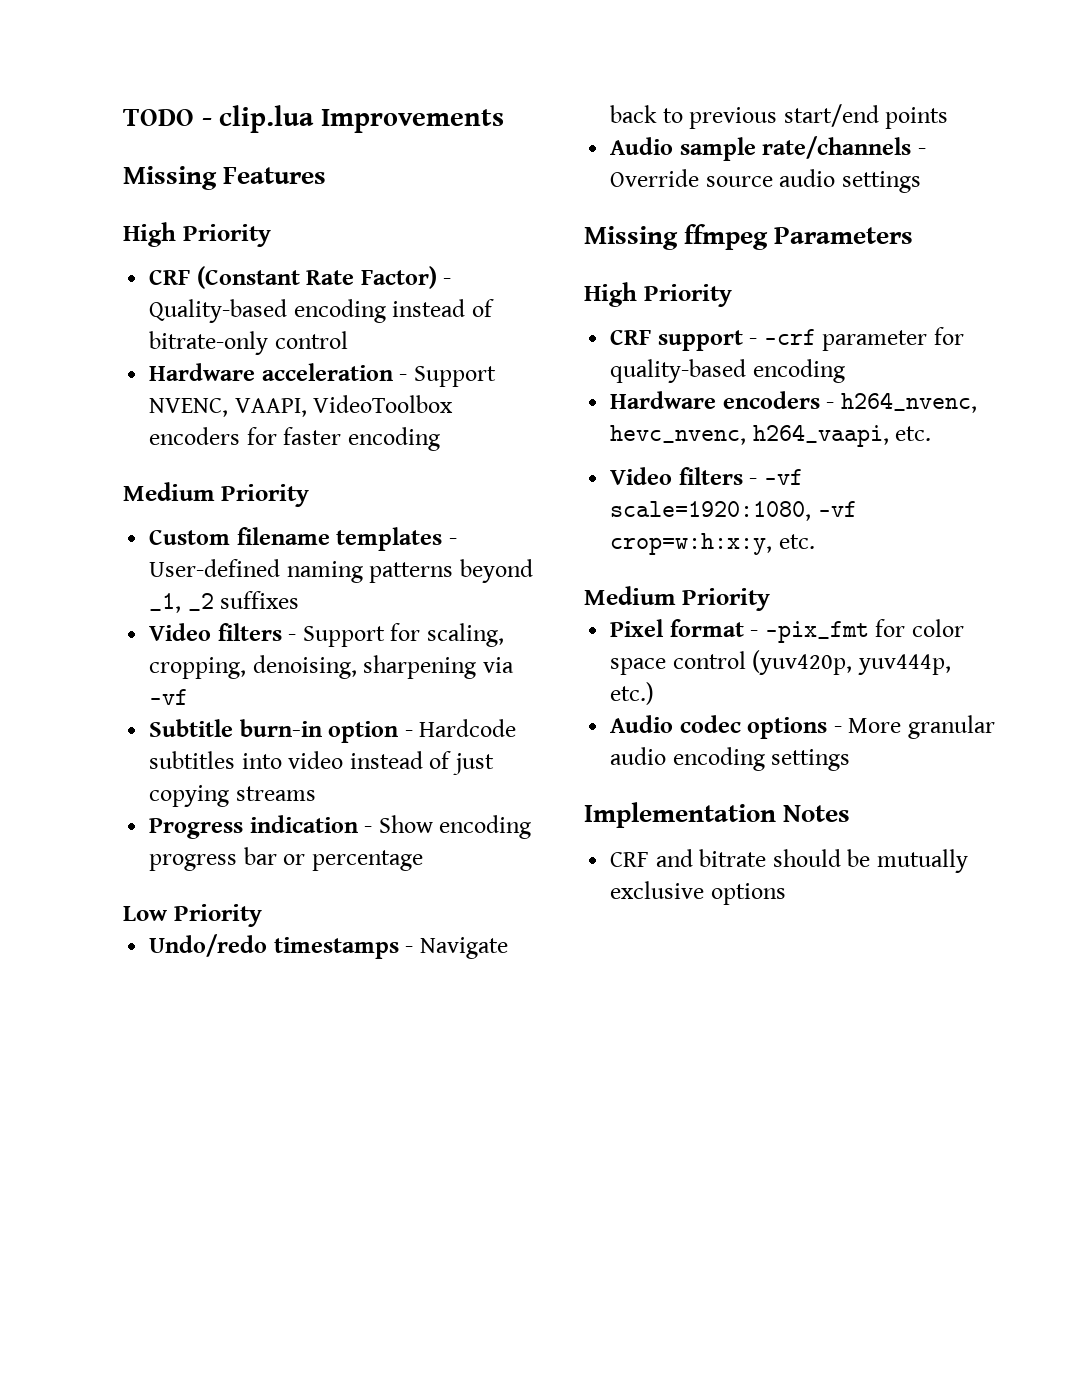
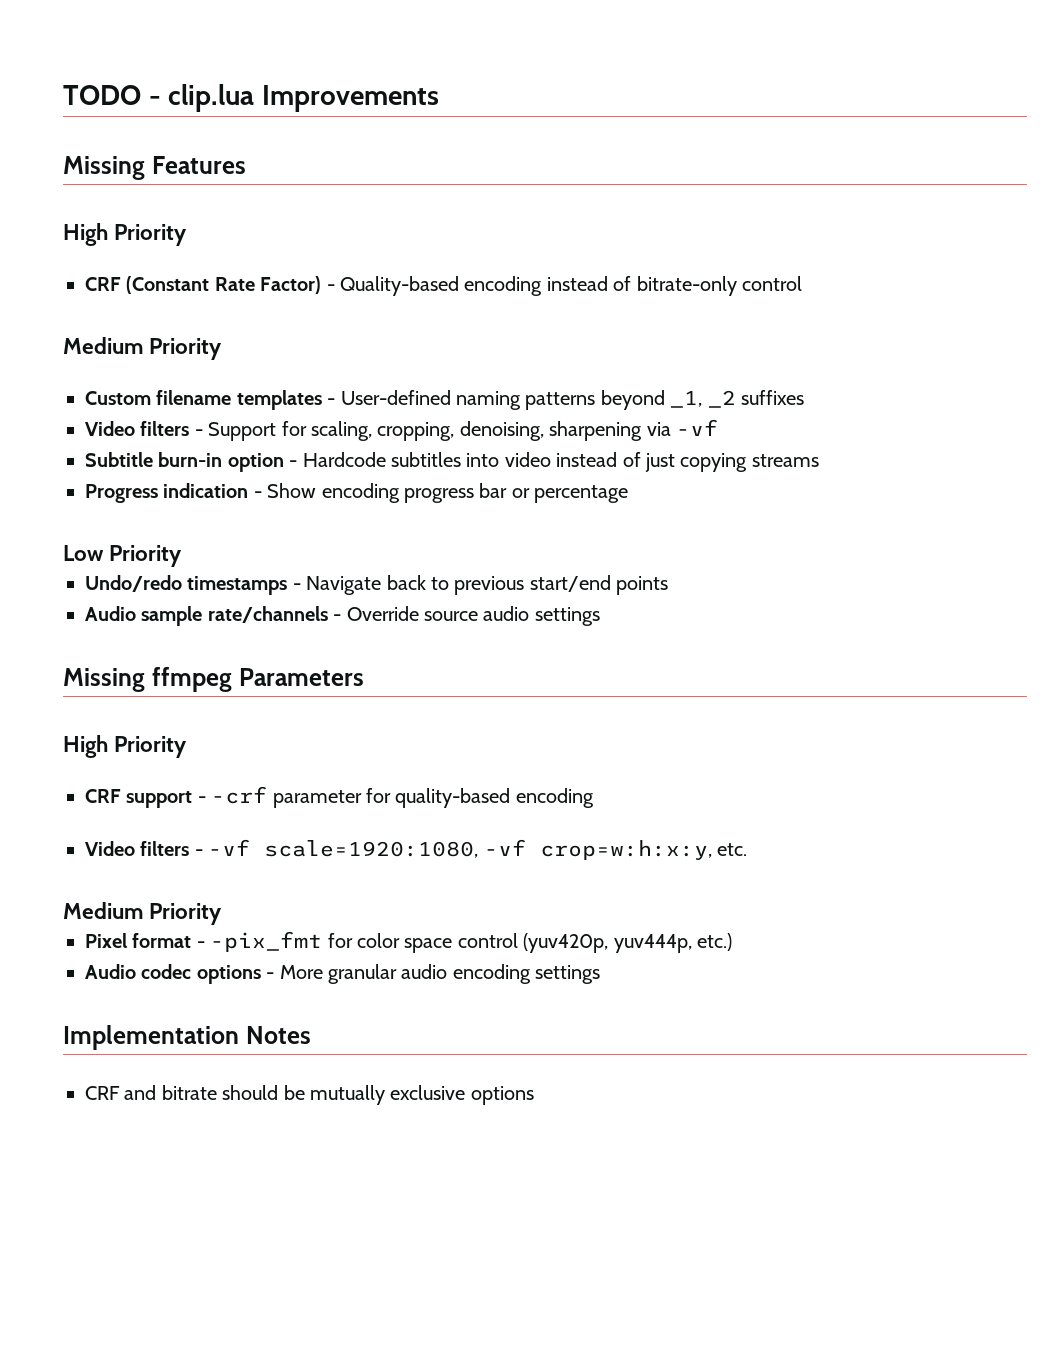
- Hardware acceleration - Support NVENC, VAAPI, VideoToolbox encoders for faster encoding
- Hardware encoders - h264_nvenc, hevc_nvenc, h264_vaapi, etc.

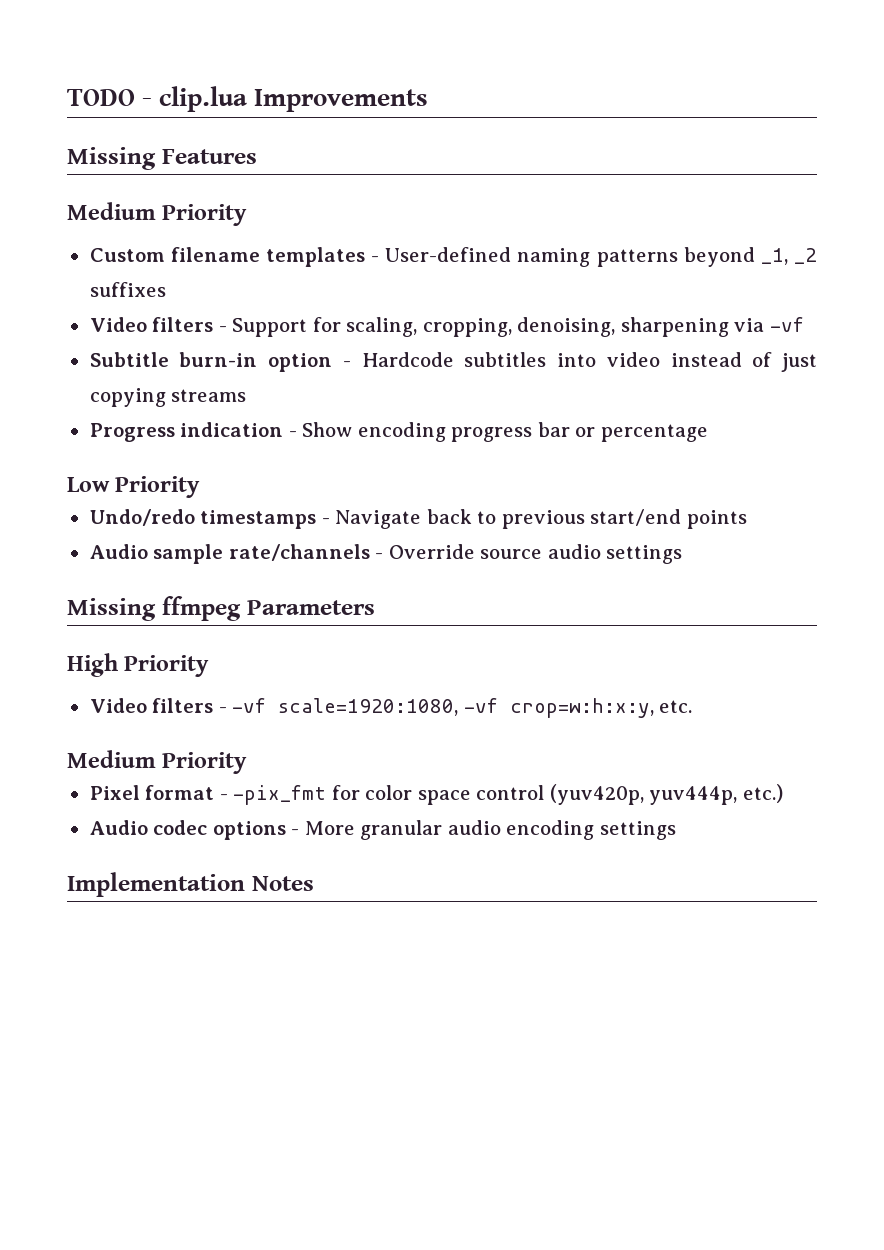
  Missing Features
- High Priority
- CRF (Constant Rate Factor) - Quality-based encoding instead of bitrate-only control
- CRF support - -crf parameter for quality-based encoding
- CRF and bitrate should be mutually exclusive options

